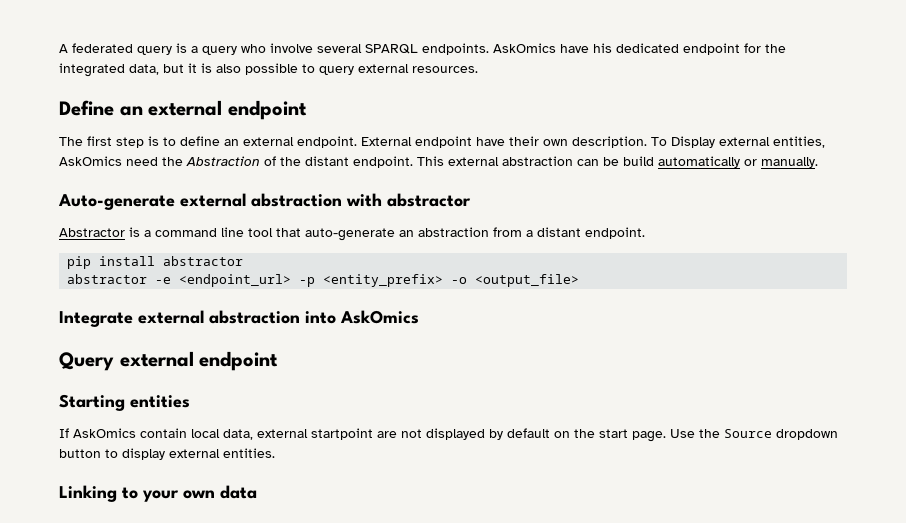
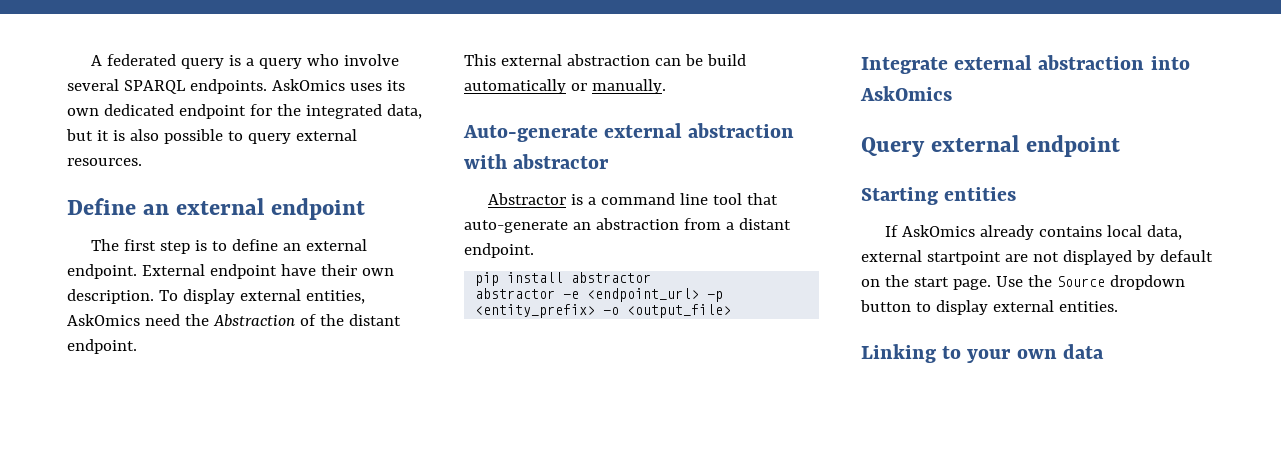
- AskOmics have his dedicated endpoint for the integrated data, but it is also possible to query external resources.
+ AskOmics uses its own dedicated endpoint for the integrated data, but it is also possible to query external resources.
- To Display external entities, AskOmics need the Abstraction of the distant endpoint. This external abstraction can be build automatically or manually.
+ To display external entities, AskOmics need the Abstraction of the distant endpoint.
+ This external abstraction can be build automatically or manually.
- If AskOmics contain local data, external startpoint are not displayed by default on the start page.
+ If AskOmics already contains local data, external startpoint are not displayed by default on the start page.

